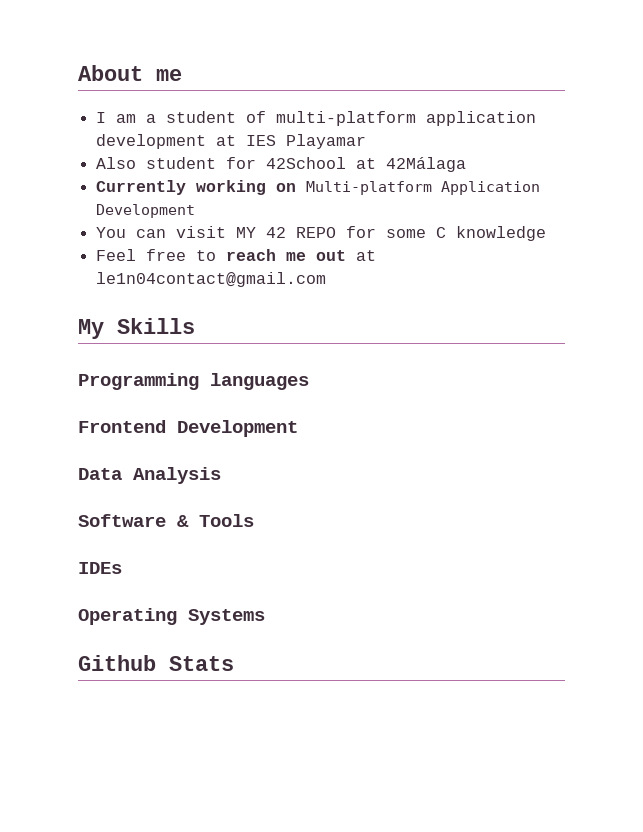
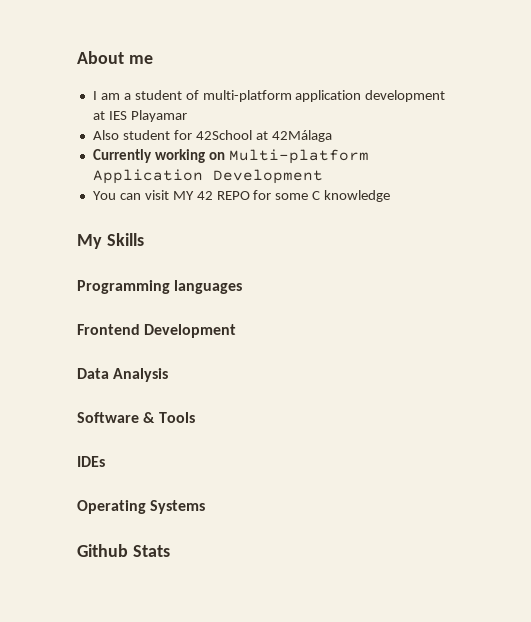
- Feel free to reach me out at le1n04contact@gmail.com

